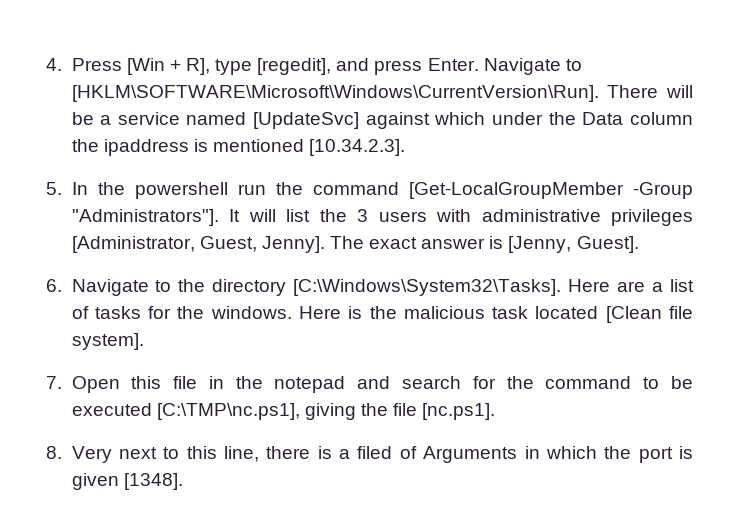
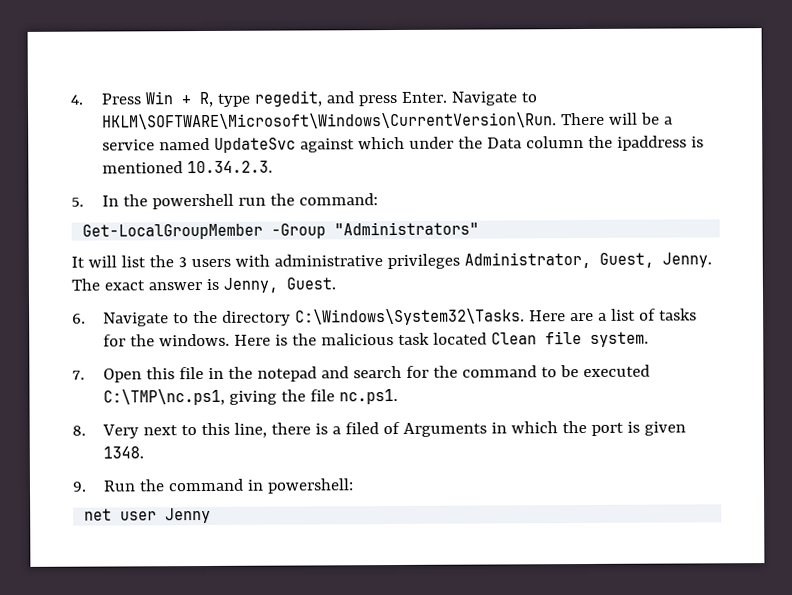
- 4. Press [Win + R], type [regedit], and press Enter.
+ 4. Press Win + R, type regedit, and press Enter.
- Navigate to [HKLM\SOFTWARE\Microsoft\Windows\CurrentVersion\Run].
+ Navigate to HKLM\SOFTWARE\Microsoft\Windows\CurrentVersion\Run.
- There will be a service named [UpdateSvc] against which under the Data column the ipaddress is mentioned [10.34.2.3].
+ There will be a service named UpdateSvc against which under the Data column the ipaddress is mentioned 10.34.2.3.
- 5. In the powershell run the command [Get-LocalGroupMember -Group "Administrators"]. It will list the 3 users with administrative privileges [Administrator, Guest, Jenny].
+ 5. In the powershell run the command:
+ Get-LocalGroupMember -Group "Administrators"
+ It will list the 3 users with administrative privileges Administrator, Guest, Jenny.
- The exact answer is [Jenny, Guest].
+ The exact answer is Jenny, Guest.
- 6. Navigate to the directory [C:\Windows\System32\Tasks].
+ 6. Navigate to the directory C:\Windows\System32\Tasks.
- Here is the malicious task located [Clean file system].
+ Here is the malicious task located Clean file system.
- 7. Open this file in the notepad and search for the command to be executed [C:\TMP\nc.ps1], giving the file [nc.ps1].
+ 7. Open this file in the notepad and search for the command to be executed C:\TMP\nc.ps1, giving the file nc.ps1.
- 8. Very next to this line, there is a filed of Arguments in which the port is given [1348].
+ 8. Very next to this line, there is a filed of Arguments in which the port is given 1348.
+ 9. Run the command in powershell:
+ net user Jenny

